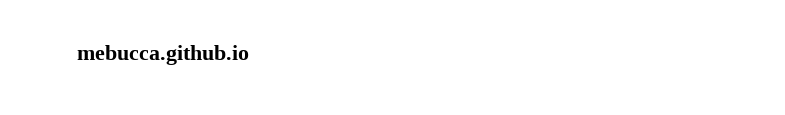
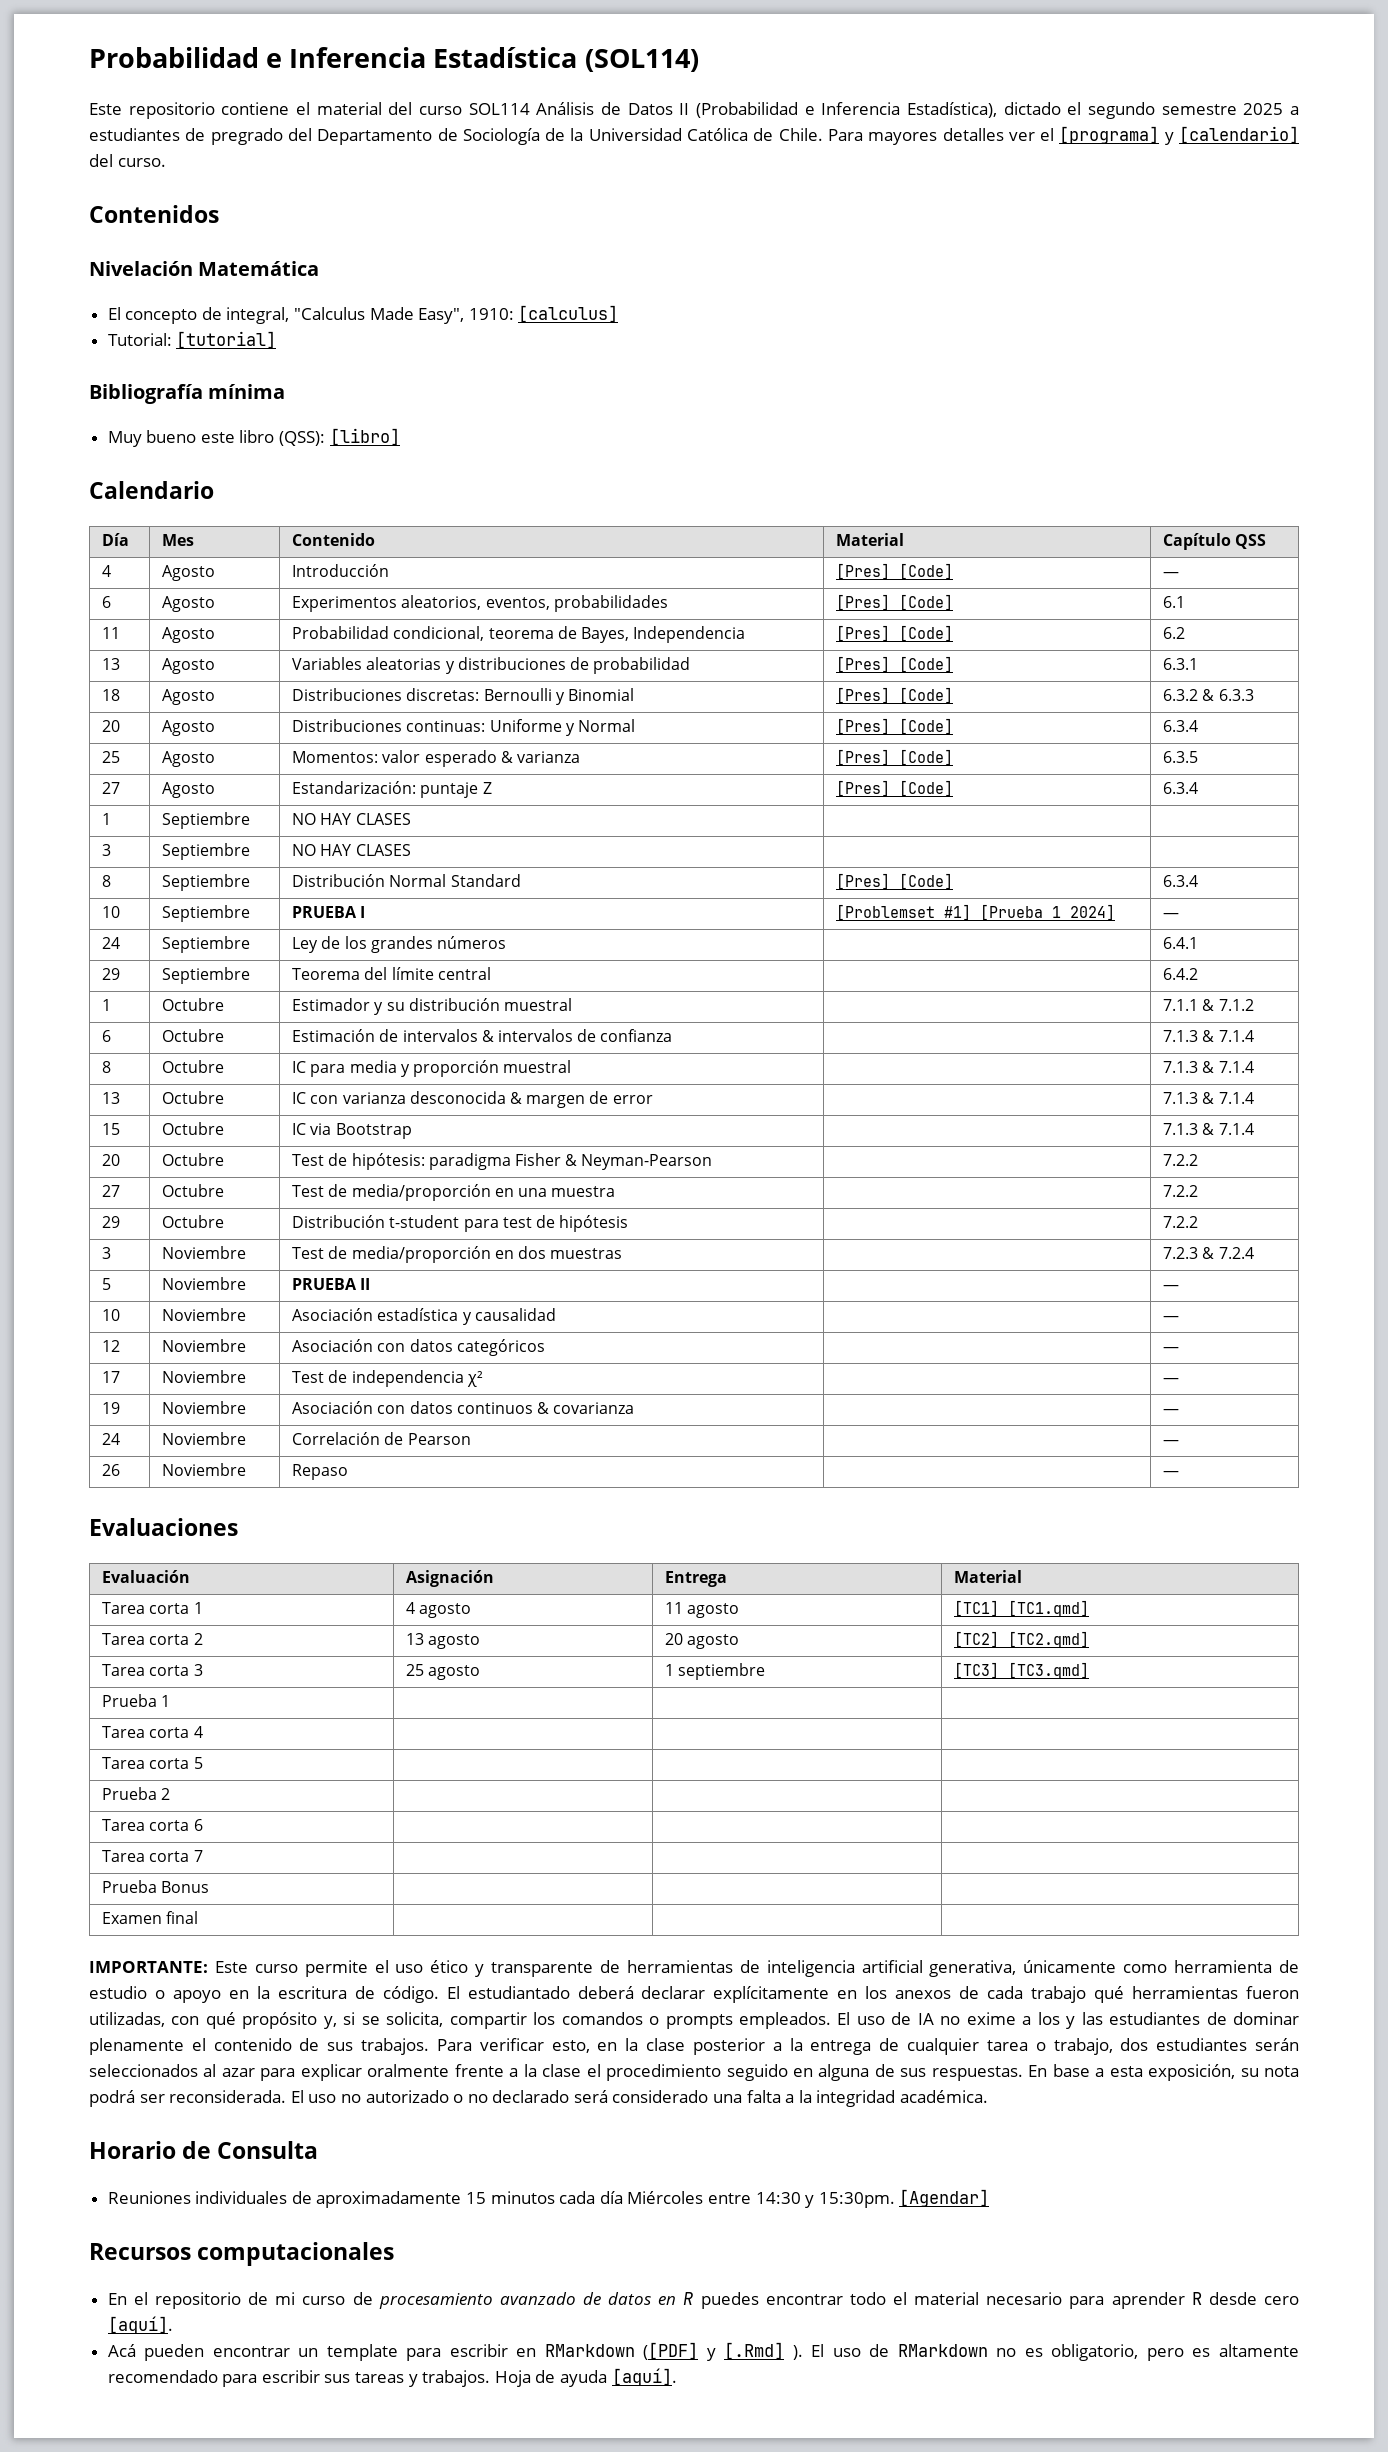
- mebucca.github.io
+ Probabilidad e Inferencia Estadística (SOL114)
+ Este repositorio contiene el material del curso SOL114 Análisis de Datos II (Probabilidad e Inferencia Estadística), dictado el segundo semestre 2025 a estudiantes de pregrado del Departamento de Sociología de la Universidad Católica de Chile. Para mayores detalles ver el [programa] y [calendario] del curso.
+ Contenidos
+ Nivelación Matemática
+ El concepto de integral, "Calculus Made Easy", 1910: [calculus]
+ Tutorial: [tutorial]
+ Bibliografía mínima
+ Muy bueno este libro (QSS): [libro]
+ Calendario
+ Día | Mes | Contenido | Material | Capítulo QSS
+ 4 | Agosto | Introducción | [Pres] [Code] | —
+ 6 | Agosto | Experimentos aleatorios, eventos, probabilidades | [Pres] [Code] | 6.1
+ 11 | Agosto | Probabilidad condicional, teorema de Bayes, Independencia | [Pres] [Code] | 6.2
+ 13 | Agosto | Variables aleatorias y distribuciones de probabilidad | [Pres] [Code] | 6.3.1
+ 18 | Agosto | Distribuciones discretas: Bernoulli y Binomial | [Pres] [Code] | 6.3.2 & 6.3.3
+ 20 | Agosto | Distribuciones continuas: Uniforme y Normal | [Pres] [Code] | 6.3.4
+ 25 | Agosto | Momentos: valor esperado & varianza | [Pres] [Code] | 6.3.5
+ 27 | Agosto | Estandarización: puntaje Z | [Pres] [Code] | 6.3.4
+ 1 | Septiembre | NO HAY CLASES | |
+ 3 | Septiembre | NO HAY CLASES | |
+ 8 | Septiembre | Distribución Normal Standard | [Pres] [Code] | 6.3.4
+ 10 | Septiembre | PRUEBA I | [Problemset #1] [Prueba 1 2024] | —
+ 24 | Septiembre | Ley de los grandes números | | 6.4.1
+ 29 | Septiembre | Teorema del límite central | | 6.4.2
+ 1 | Octubre | Estimador y su distribución muestral | | 7.1.1 & 7.1.2
+ 6 | Octubre | Estimación de intervalos & intervalos de confianza | | 7.1.3 & 7.1.4
+ 8 | Octubre | IC para media y proporción muestral | | 7.1.3 & 7.1.4
+ 13 | Octubre | IC con varianza desconocida & margen de error | | 7.1.3 & 7.1.4
+ 15 | Octubre | IC via Bootstrap | | 7.1.3 & 7.1.4
+ 20 | Octubre | Test de hipótesis: paradigma Fisher & Neyman-Pearson | | 7.2.2
+ 27 | Octubre | Test de media/proporción en una muestra | | 7.2.2
+ 29 | Octubre | Distribución t-student para test de hipótesis | | 7.2.2
+ 3 | Noviembre | Test de media/proporción en dos muestras | | 7.2.3 & 7.2.4
+ 5 | Noviembre | PRUEBA II | | —
+ 10 | Noviembre | Asociación estadística y causalidad | | —
+ 12 | Noviembre | Asociación con datos categóricos | | —
+ 17 | Noviembre | Test de independencia χ² | | —
+ 19 | Noviembre | Asociación con datos continuos & covarianza | | —
+ 24 | Noviembre | Correlación de Pearson | | —
+ 26 | Noviembre | Repaso | | —
+ Evaluaciones
+ Evaluación | Asignación | Entrega | Material
+ Tarea corta 1 | 4 agosto | 11 agosto | [TC1] [TC1.qmd]
+ Tarea corta 2 | 13 agosto | 20 agosto | [TC2] [TC2.qmd]
+ Tarea corta 3 | 25 agosto | 1 septiembre | [TC3] [TC3.qmd]
+ Prueba 1 | | |
+ Tarea corta 4 | | |
+ Tarea corta 5 | | |
+ Prueba 2 | | |
+ Tarea corta 6 | | |
+ Tarea corta 7 | | |
+ Prueba Bonus | | |
+ Examen final | | |
+ IMPORTANTE: Este curso permite el uso ético y transparente de herramientas de inteligencia artificial generativa, únicamente como herramienta de estudio o apoyo en la escritura de código. El estudiantado deberá declarar explícitamente en los anexos de cada trabajo qué herramientas fueron utilizadas, con qué propósito y, si se solicita, compartir los comandos o prompts empleados. El uso de IA no exime a los y las estudiantes de dominar plenamente el contenido de sus trabajos. Para verificar esto, en la clase posterior a la entrega de cualquier tarea o trabajo, dos estudiantes serán seleccionados al azar para explicar oralmente frente a la clase el procedimiento seguido en alguna de sus respuestas. En base a esta exposición, su nota podrá ser reconsiderada. El uso no autorizado o no declarado será considerado una falta a la integridad académica.
+ Horario de Consulta
+ Reuniones individuales de aproximadamente 15 minutos cada día Miércoles entre 14:30 y 15:30pm. [Agendar]
+ Recursos computacionales
+ En el repositorio de mi curso de procesamiento avanzado de datos en R puedes encontrar todo el material necesario para aprender R desde cero [aquí].
+ Acá pueden encontrar un template para escribir en RMarkdown ([PDF] y [.Rmd] ). El uso de RMarkdown no es obligatorio, pero es altamente recomendado para escribir sus tareas y trabajos. Hoja de ayuda [aquí].

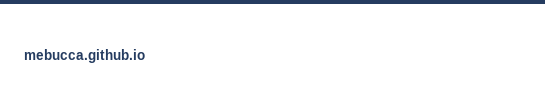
- Probabilidad e Inferencia Estadística (SOL114)
- Este repositorio contiene el material del curso SOL114 Análisis de Datos II (Probabilidad e Inferencia Estadística), dictado el segundo semestre 2025 a estudiantes de pregrado del Departamento de Sociología de la Universidad Católica de Chile. Para mayores detalles ver el [programa] y [calendario] del curso.
- Contenidos
- Nivelación Matemática
- El concepto de integral, "Calculus Made Easy", 1910: [calculus]
- Tutorial: [tutorial]
- Bibliografía mínima
- Muy bueno este libro (QSS): [libro]
- Calendario
- Día | Mes | Contenido | Material | Capítulo QSS
- 4 | Agosto | Introducción | [Pres] [Code] | —
- 6 | Agosto | Experimentos aleatorios, eventos, probabilidades | [Pres] [Code] | 6.1
- 11 | Agosto | Probabilidad condicional, teorema de Bayes, Independencia | [Pres] [Code] | 6.2
- 13 | Agosto | Variables aleatorias y distribuciones de probabilidad | [Pres] [Code] | 6.3.1
- 18 | Agosto | Distribuciones discretas: Bernoulli y Binomial | [Pres] [Code] | 6.3.2 & 6.3.3
- 20 | Agosto | Distribuciones continuas: Uniforme y Normal | [Pres] [Code] | 6.3.4
- 25 | Agosto | Momentos: valor esperado & varianza | [Pres] [Code] | 6.3.5
- 27 | Agosto | Estandarización: puntaje Z | [Pres] [Code] | 6.3.4
- 1 | Septiembre | NO HAY CLASES | |
- 3 | Septiembre | NO HAY CLASES | |
- 8 | Septiembre | Distribución Normal Standard | [Pres] [Code] | 6.3.4
- 10 | Septiembre | PRUEBA I | [Problemset #1] [Prueba 1 2024] | —
- 24 | Septiembre | Ley de los grandes números | | 6.4.1
- 29 | Septiembre | Teorema del límite central | | 6.4.2
- 1 | Octubre | Estimador y su distribución muestral | | 7.1.1 & 7.1.2
- 6 | Octubre | Estimación de intervalos & intervalos de confianza | | 7.1.3 & 7.1.4
- 8 | Octubre | IC para media y proporción muestral | | 7.1.3 & 7.1.4
- 13 | Octubre | IC con varianza desconocida & margen de error | | 7.1.3 & 7.1.4
- 15 | Octubre | IC via Bootstrap | | 7.1.3 & 7.1.4
- 20 | Octubre | Test de hipótesis: paradigma Fisher & Neyman-Pearson | | 7.2.2
- 27 | Octubre | Test de media/proporción en una muestra | | 7.2.2
- 29 | Octubre | Distribución t-student para test de hipótesis | | 7.2.2
- 3 | Noviembre | Test de media/proporción en dos muestras | | 7.2.3 & 7.2.4
- 5 | Noviembre | PRUEBA II | | —
- 10 | Noviembre | Asociación estadística y causalidad | | —
- 12 | Noviembre | Asociación con datos categóricos | | —
- 17 | Noviembre | Test de independencia χ² | | —
- 19 | Noviembre | Asociación con datos continuos & covarianza | | —
- 24 | Noviembre | Correlación de Pearson | | —
- 26 | Noviembre | Repaso | | —
- Evaluaciones
- Evaluación | Asignación | Entrega | Material
- Tarea corta 1 | 4 agosto | 11 agosto | [TC1] [TC1.qmd]
- Tarea corta 2 | 13 agosto | 20 agosto | [TC2] [TC2.qmd]
- Tarea corta 3 | 25 agosto | 1 septiembre | [TC3] [TC3.qmd]
- Prueba 1 | | |
- Tarea corta 4 | | |
- Tarea corta 5 | | |
- Prueba 2 | | |
- Tarea corta 6 | | |
- Tarea corta 7 | | |
- Prueba Bonus | | |
- Examen final | | |
- IMPORTANTE: Este curso permite el uso ético y transparente de herramientas de inteligencia artificial generativa, únicamente como herramienta de estudio o apoyo en la escritura de código. El estudiantado deberá declarar explícitamente en los anexos de cada trabajo qué herramientas fueron utilizadas, con qué propósito y, si se solicita, compartir los comandos o prompts empleados. El uso de IA no exime a los y las estudiantes de dominar plenamente el contenido de sus trabajos. Para verificar esto, en la clase posterior a la entrega de cualquier tarea o trabajo, dos estudiantes serán seleccionados al azar para explicar oralmente frente a la clase el procedimiento seguido en alguna de sus respuestas. En base a esta exposición, su nota podrá ser reconsiderada. El uso no autorizado o no declarado será considerado una falta a la integridad académica.
- Horario de Consulta
- Reuniones individuales de aproximadamente 15 minutos cada día Miércoles entre 14:30 y 15:30pm. [Agendar]
- Recursos computacionales
- En el repositorio de mi curso de procesamiento avanzado de datos en R puedes encontrar todo el material necesario para aprender R desde cero [aquí].
- Acá pueden encontrar un template para escribir en RMarkdown ([PDF] y [.Rmd] ). El uso de RMarkdown no es obligatorio, pero es altamente recomendado para escribir sus tareas y trabajos. Hoja de ayuda [aquí].
+ mebucca.github.io

